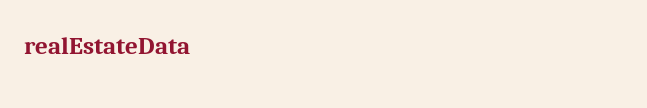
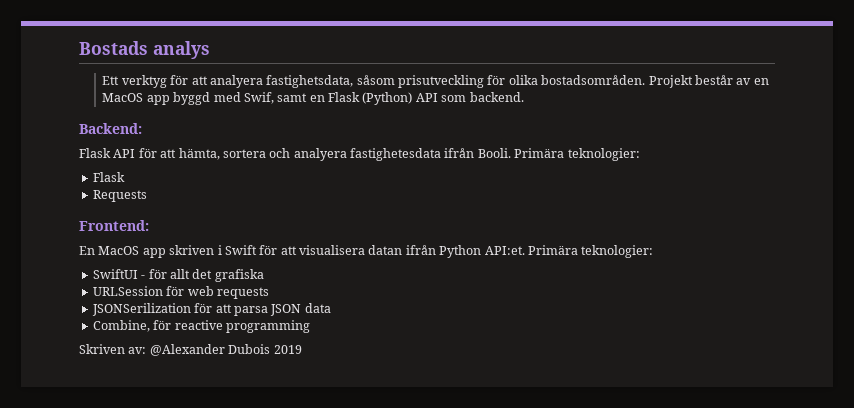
- realEstateData
+ Bostads analys
+ Ett verktyg för att analyera fastighetsdata, såsom prisutveckling för olika bostadsområden. Projekt består av en MacOS app byggd med Swif, samt en Flask (Python) API som backend.
+ Backend:
+ Flask API för att hämta, sortera och analyera fastighetesdata ifrån Booli. Primära teknologier:
+ Flask
+ Requests
+ Frontend:
+ En MacOS app skriven i Swift för att visualisera datan ifrån Python API:et. Primära teknologier:
+ SwiftUI - för allt det grafiska
+ URLSession för web requests
+ JSONSerilization för att parsa JSON data
+ Combine, för reactive programming
+ Skriven av: @Alexander Dubois 2019

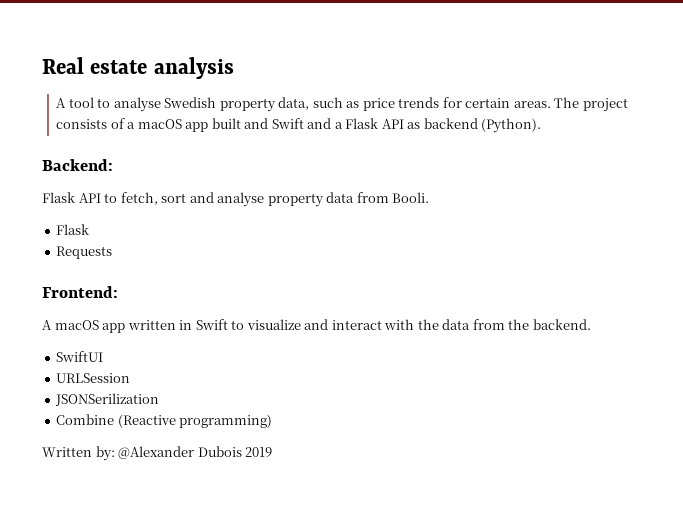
- Bostads analys
- Ett verktyg för att analyera fastighetsdata, såsom prisutveckling för olika bostadsområden. Projekt består av en MacOS app byggd med Swif, samt en Flask (Python) API som backend.
+ Real estate analysis
+ A tool to analyse Swedish property data, such as price trends for certain areas. The project consists of a macOS app built and Swift and a Flask API as backend (Python).
  Backend:
- Flask API för att hämta, sortera och analyera fastighetesdata ifrån Booli. Primära teknologier:
+ Flask API to fetch, sort and analyse property data from Booli.
- En MacOS app skriven i Swift för att visualisera datan ifrån Python API:et. Primära teknologier:
- SwiftUI - för allt det grafiska
- URLSession för web requests
- JSONSerilization för att parsa JSON data
- Combine, för reactive programming
- Skriven av: @Alexander Dubois 2019
+ A macOS app written in Swift to visualize and interact with the data from the backend.
+ SwiftUI
+ URLSession
+ JSONSerilization
+ Combine (Reactive programming)
+ Written by: @Alexander Dubois 2019

